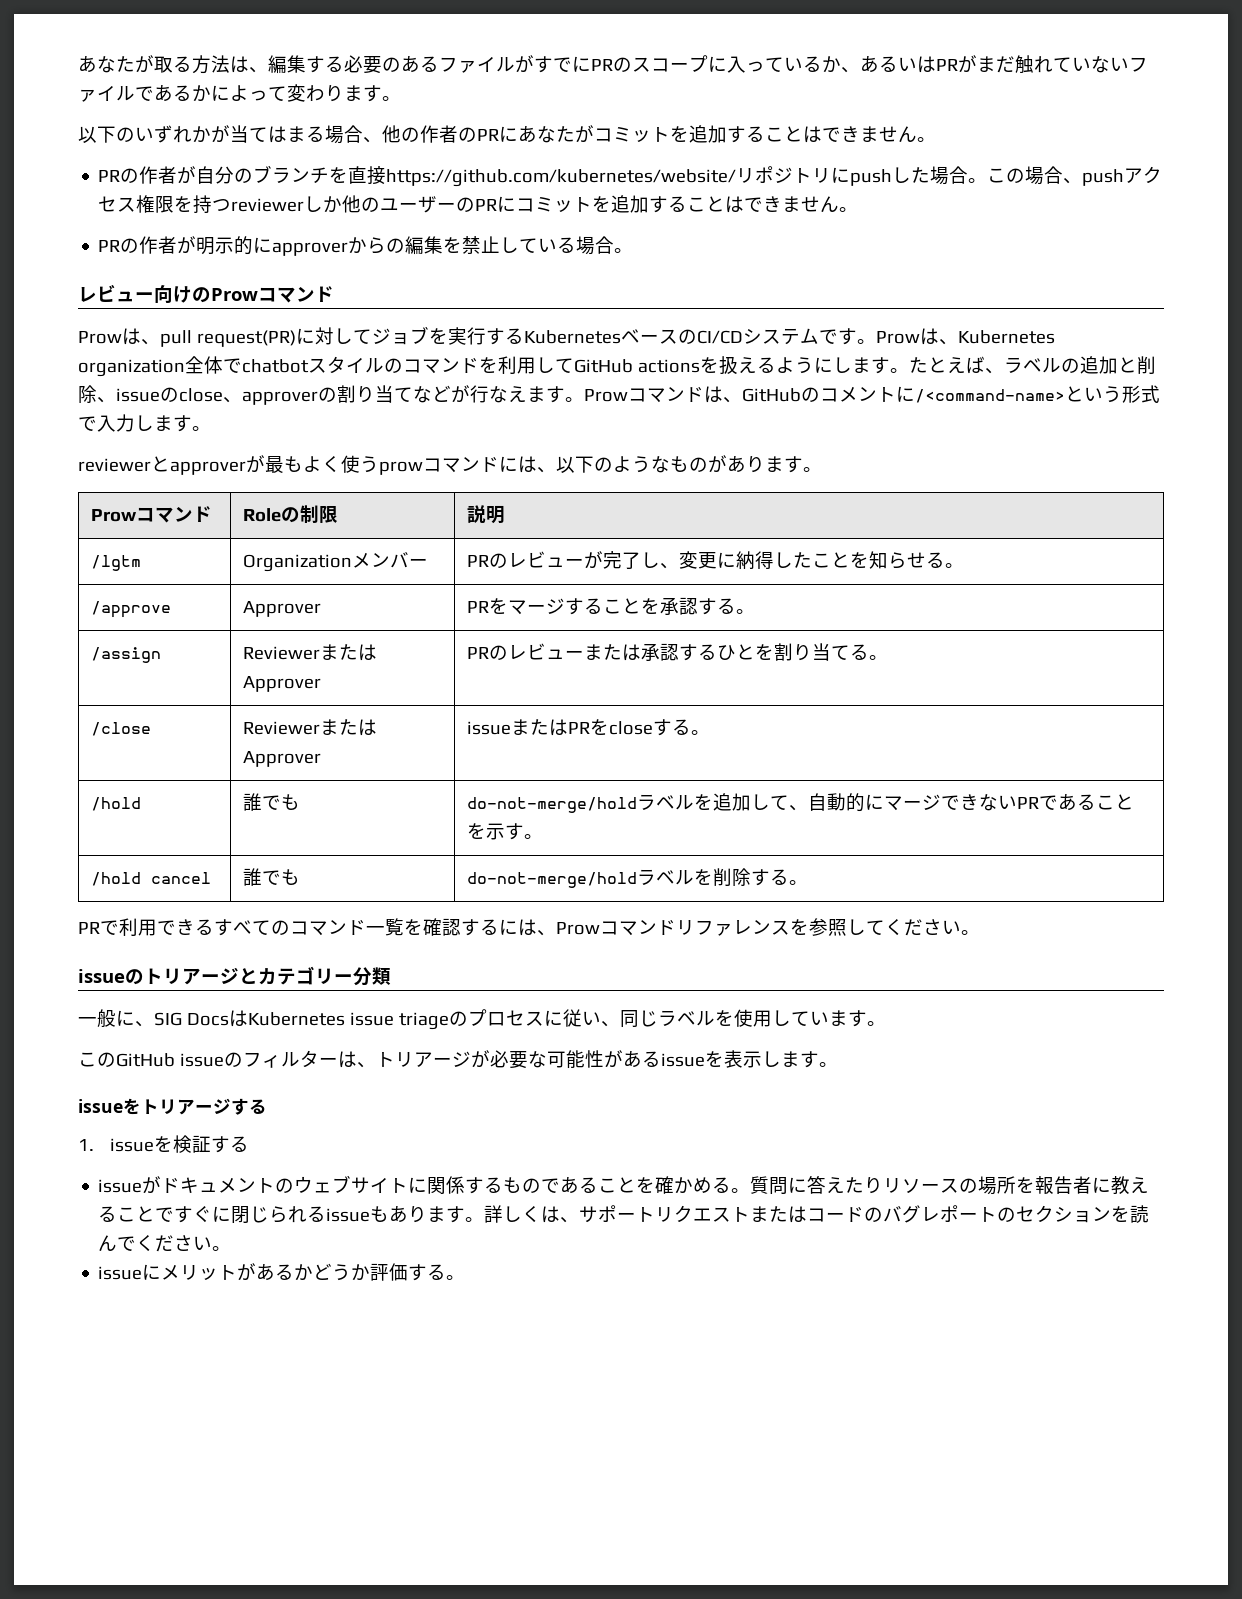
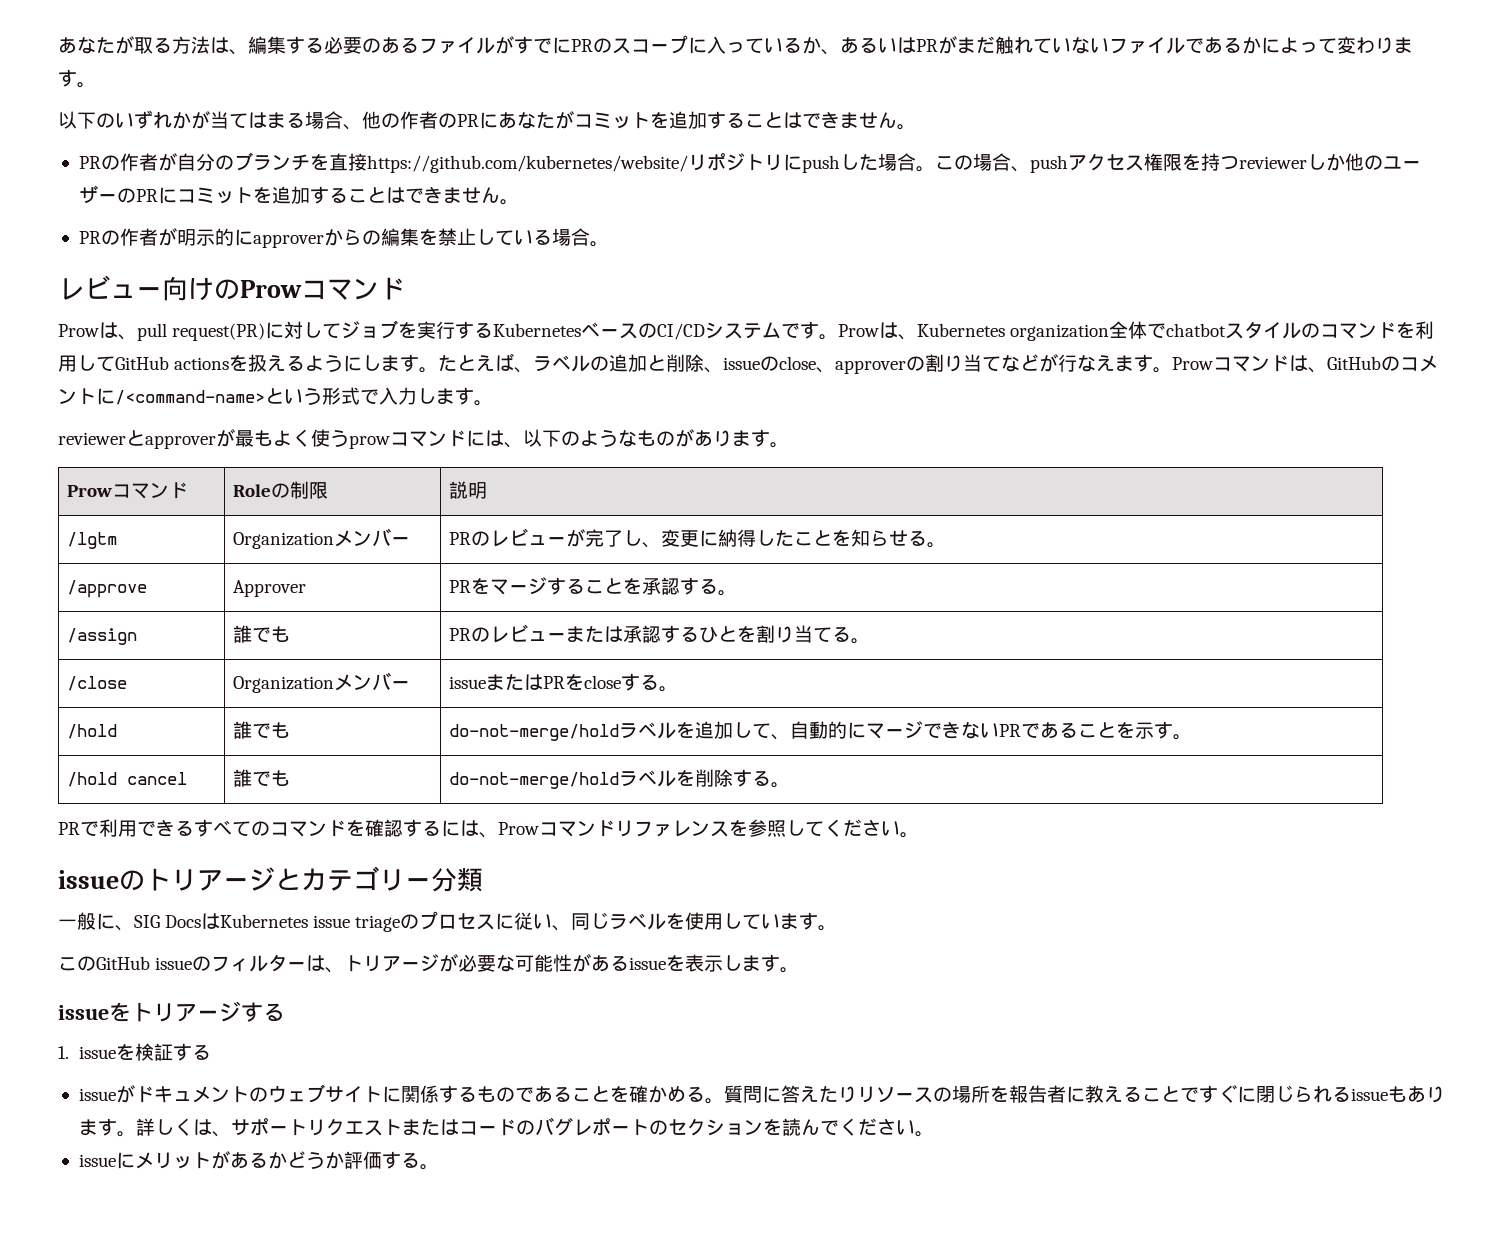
- /assign | ReviewerまたはApprover | PRのレビューまたは承認するひとを割り当てる。
+ /assign | 誰でも | PRのレビューまたは承認するひとを割り当てる。
- /close | ReviewerまたはApprover | issueまたはPRをcloseする。
+ /close | Organizationメンバー | issueまたはPRをcloseする。
- PRで利用できるすべてのコマンド一覧を確認するには、Prowコマンドリファレンスを参照してください。
+ PRで利用できるすべてのコマンドを確認するには、Prowコマンドリファレンスを参照してください。

